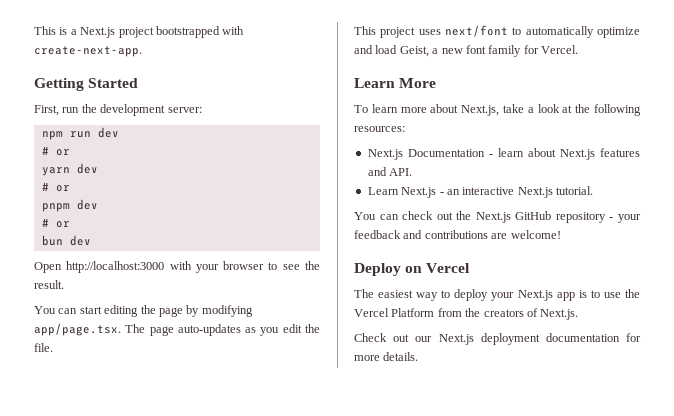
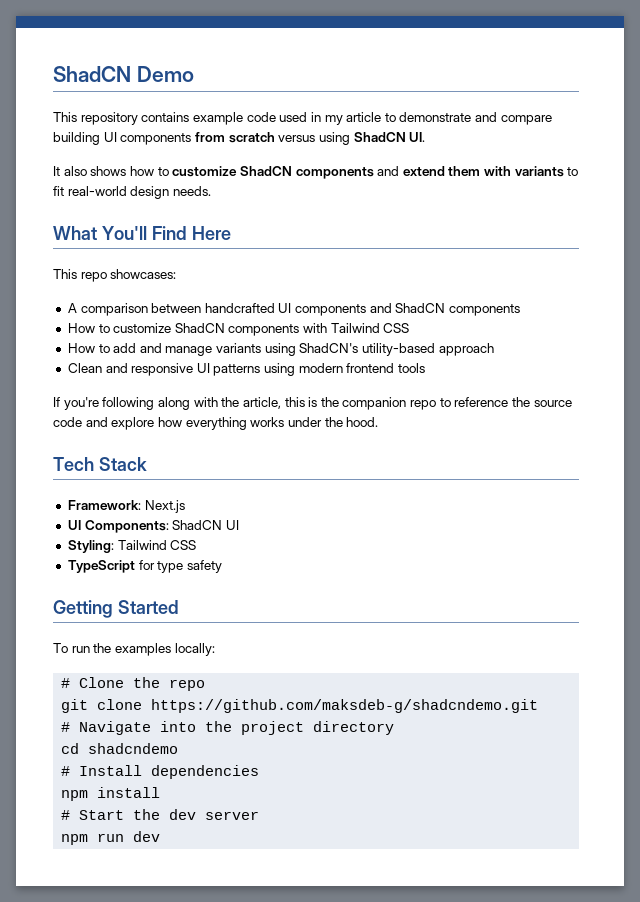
- This is a Next.js project bootstrapped with create-next-app.
+ ShadCN Demo
+ This repository contains example code used in my article to demonstrate and compare building UI components from scratch versus using ShadCN UI.
+ It also shows how to customize ShadCN components and extend them with variants to fit real-world design needs.
+ What You'll Find Here
+ This repo showcases:
+ A comparison between handcrafted UI components and ShadCN components
+ How to customize ShadCN components with Tailwind CSS
+ How to add and manage variants using ShadCN's utility-based approach
+ Clean and responsive UI patterns using modern frontend tools
+ If you're following along with the article, this is the companion repo to reference the source code and explore how everything works under the hood.
+ Tech Stack
+ Framework: Next.js
+ UI Components: ShadCN UI
+ Styling: Tailwind CSS
+ TypeScript for type safety
- First, run the development server:
+ To run the examples locally:
+ # Clone the repo
+ git clone https://github.com/maksdeb-g/shadcndemo.git
+ # Navigate into the project directory
+ cd shadcndemo
+ # Install dependencies
+ npm install
+ # Start the dev server
  npm run dev
- # or
- yarn dev
- # or
- pnpm dev
- # or
- bun dev
- Open http://localhost:3000 with your browser to see the result.
- You can start editing the page by modifying app/page.tsx. The page auto-updates as you edit the file.
- This project uses next/font to automatically optimize and load Geist, a new font family for Vercel.
- Learn More
- To learn more about Next.js, take a look at the following resources:
- Next.js Documentation - learn about Next.js features and API.
- Learn Next.js - an interactive Next.js tutorial.
- You can check out the Next.js GitHub repository - your feedback and contributions are welcome!
- Deploy on Vercel
- The easiest way to deploy your Next.js app is to use the Vercel Platform from the creators of Next.js.
- Check out our Next.js deployment documentation for more details.

